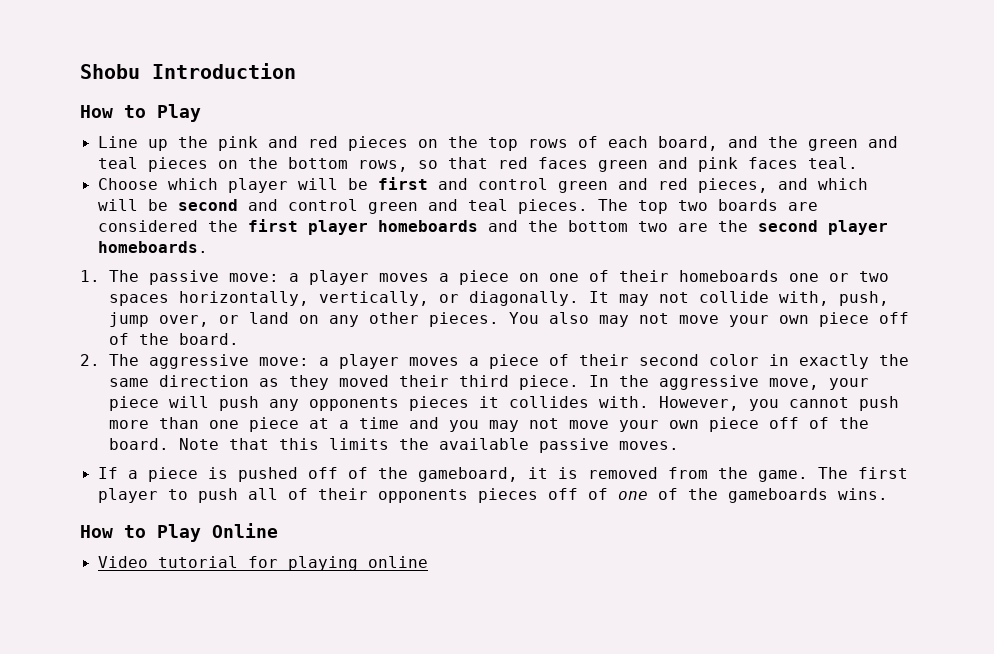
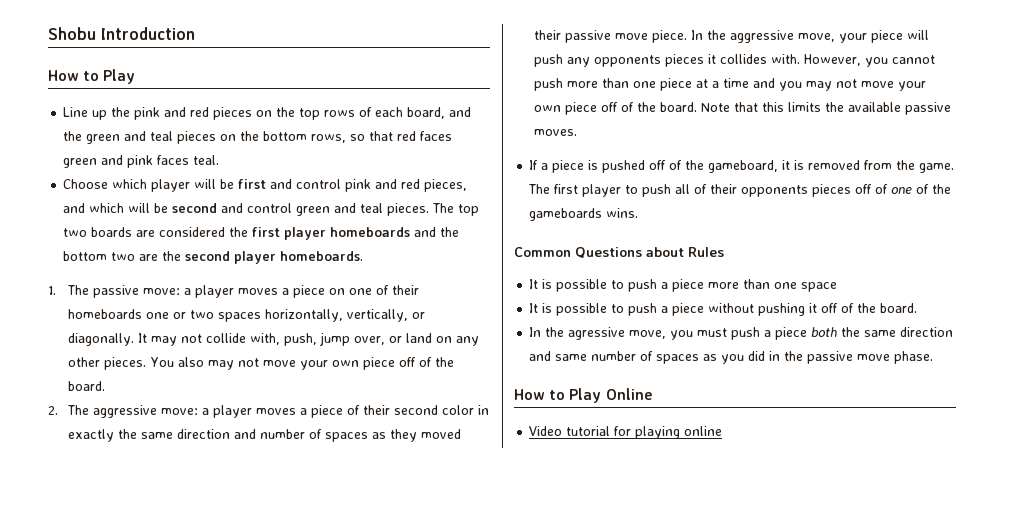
- Choose which player will be first and control green and red pieces, and which will be second and control green and teal pieces.
+ Choose which player will be first and control pink and red pieces, and which will be second and control green and teal pieces.
- 2. The aggressive move: a player moves a piece of their second color in exactly the same direction as they moved their third piece.
+ 2. The aggressive move: a player moves a piece of their second color in exactly the same direction and number of spaces as they moved their passive move piece.
+ Common Questions about Rules
+ It is possible to push a piece more than one space
+ It is possible to push a piece without pushing it off of the board.
+ In the agressive move, you must push a piece both the same direction and same number of spaces as you did in the passive move phase.

